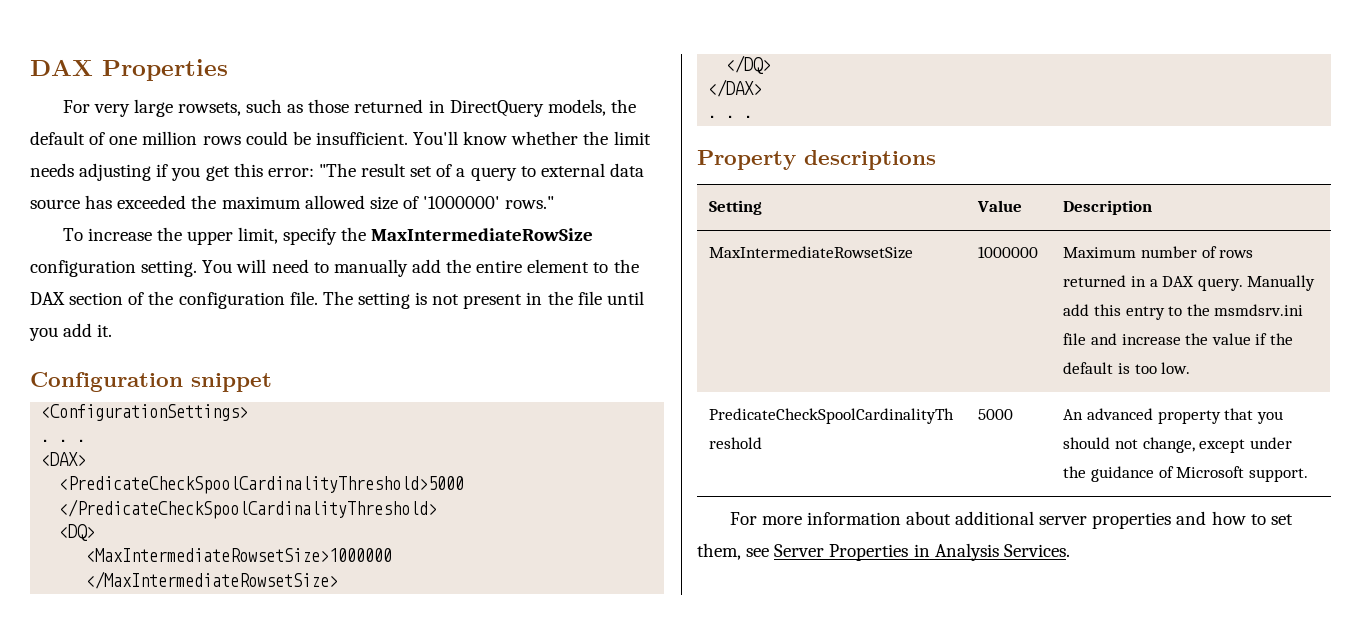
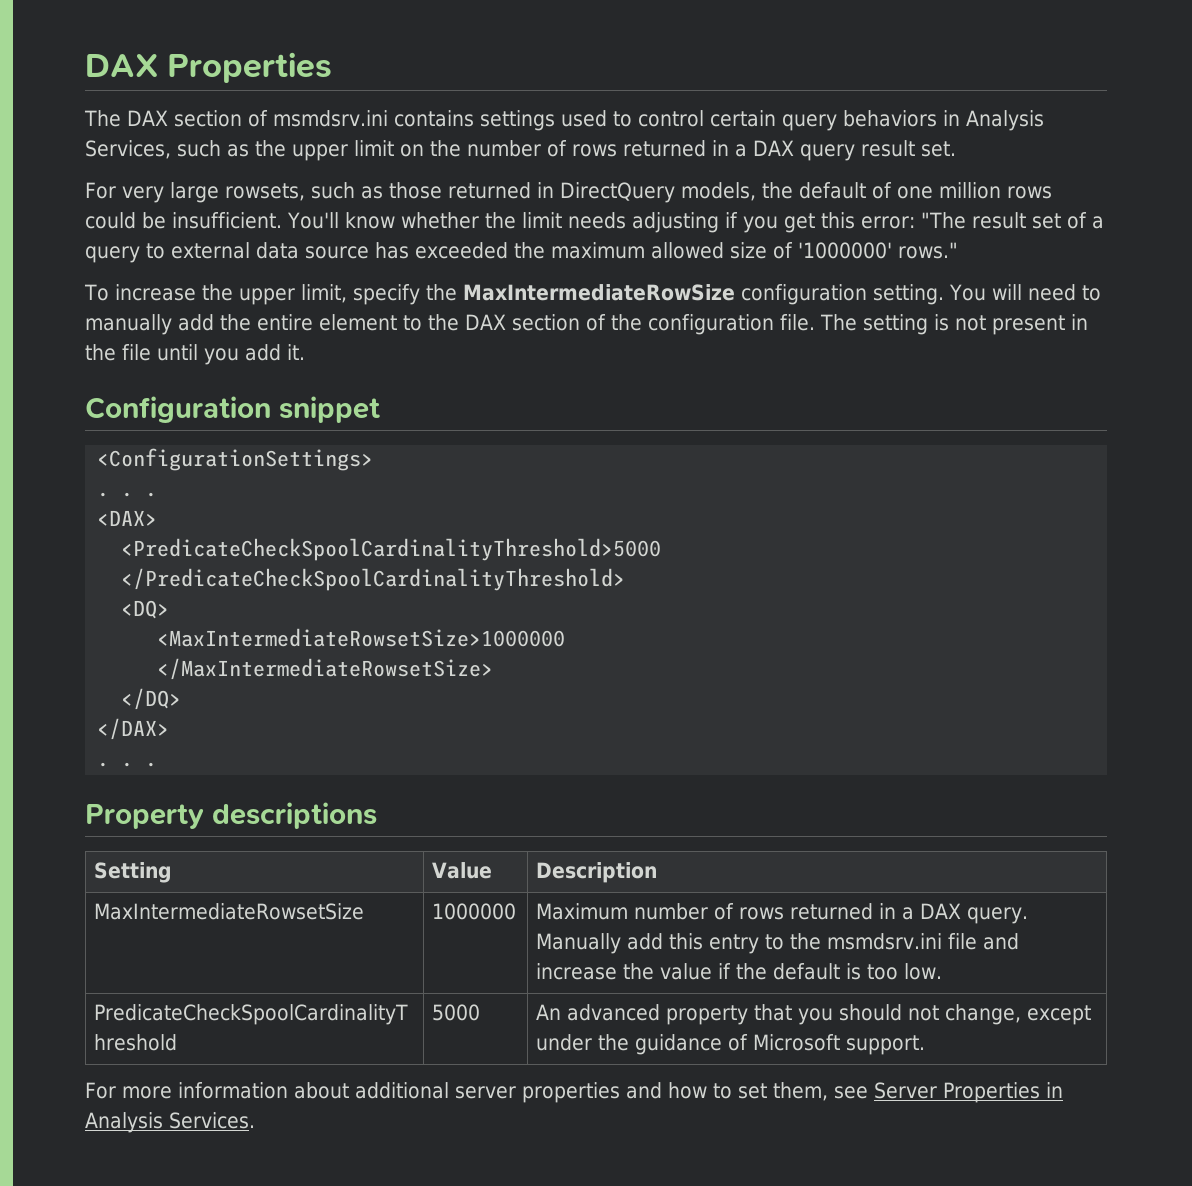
+ The DAX section of msmdsrv.ini contains settings used to control certain query behaviors in Analysis Services, such as the upper limit on the number of rows returned in a DAX query result set.

